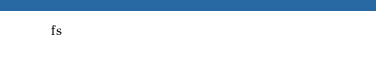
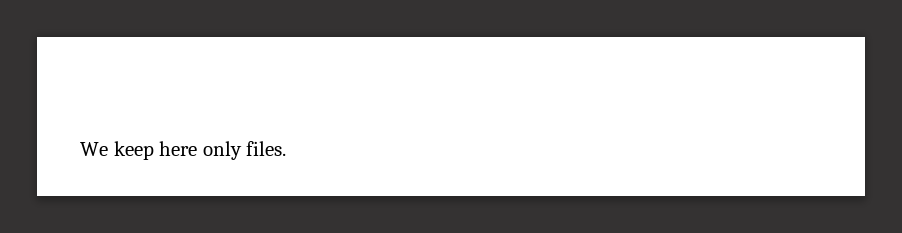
- fs
+ We keep here only files.

